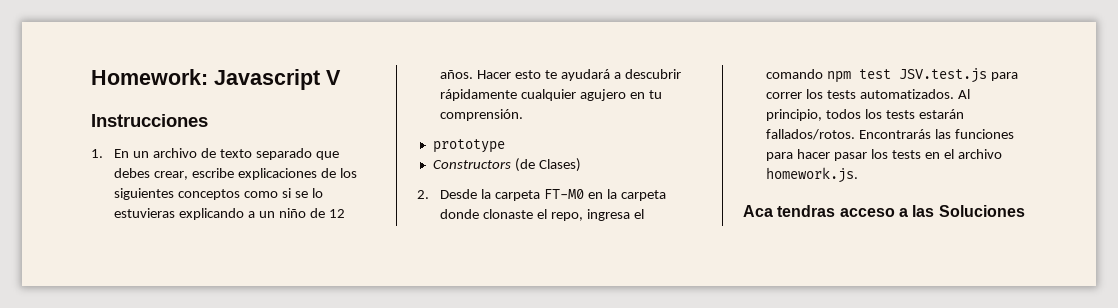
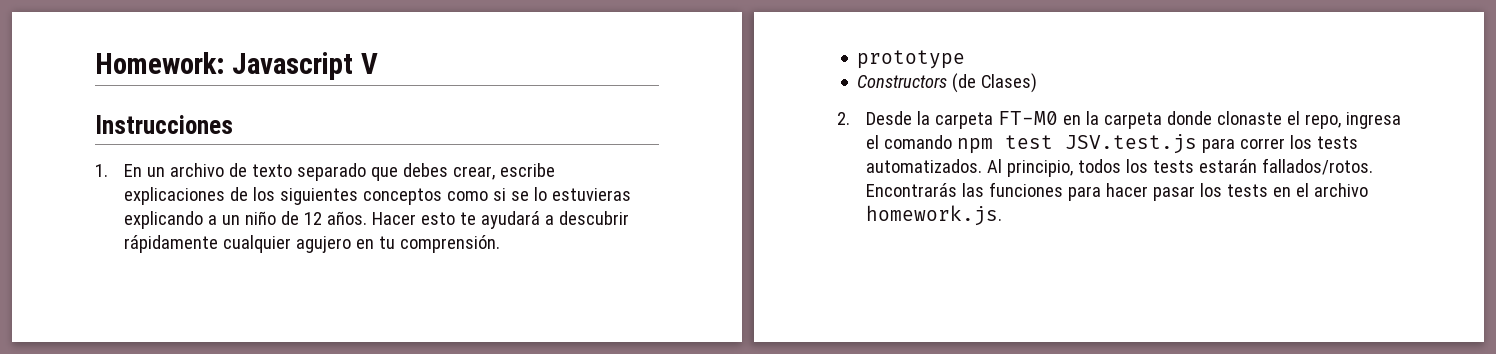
- Aca tendras acceso a las Soluciones

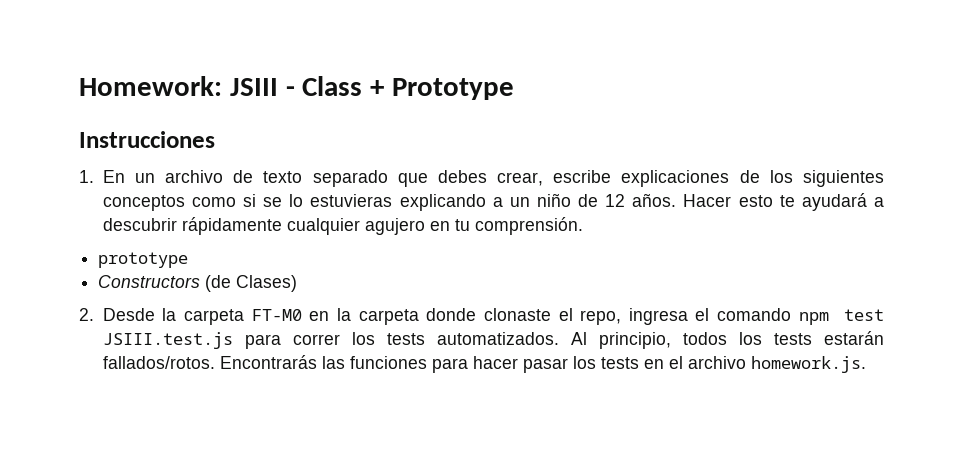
- Homework: Javascript V
+ Homework: JSIII - Class + Prototype
- 2. Desde la carpeta FT-M0 en la carpeta donde clonaste el repo, ingresa el comando npm test JSV.test.js para correr los tests automatizados.
+ 2. Desde la carpeta FT-M0 en la carpeta donde clonaste el repo, ingresa el comando npm test JSIII.test.js para correr los tests automatizados.

